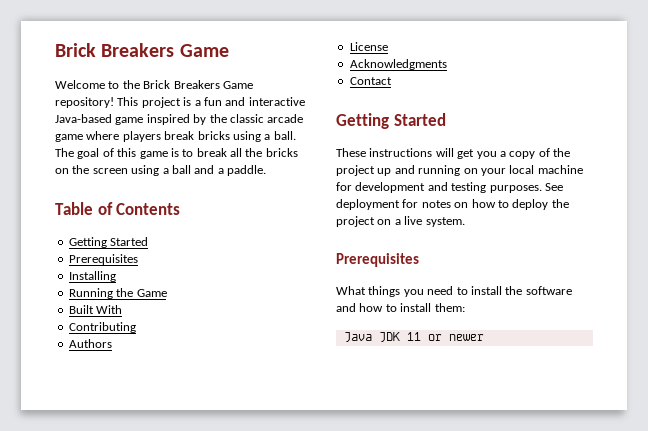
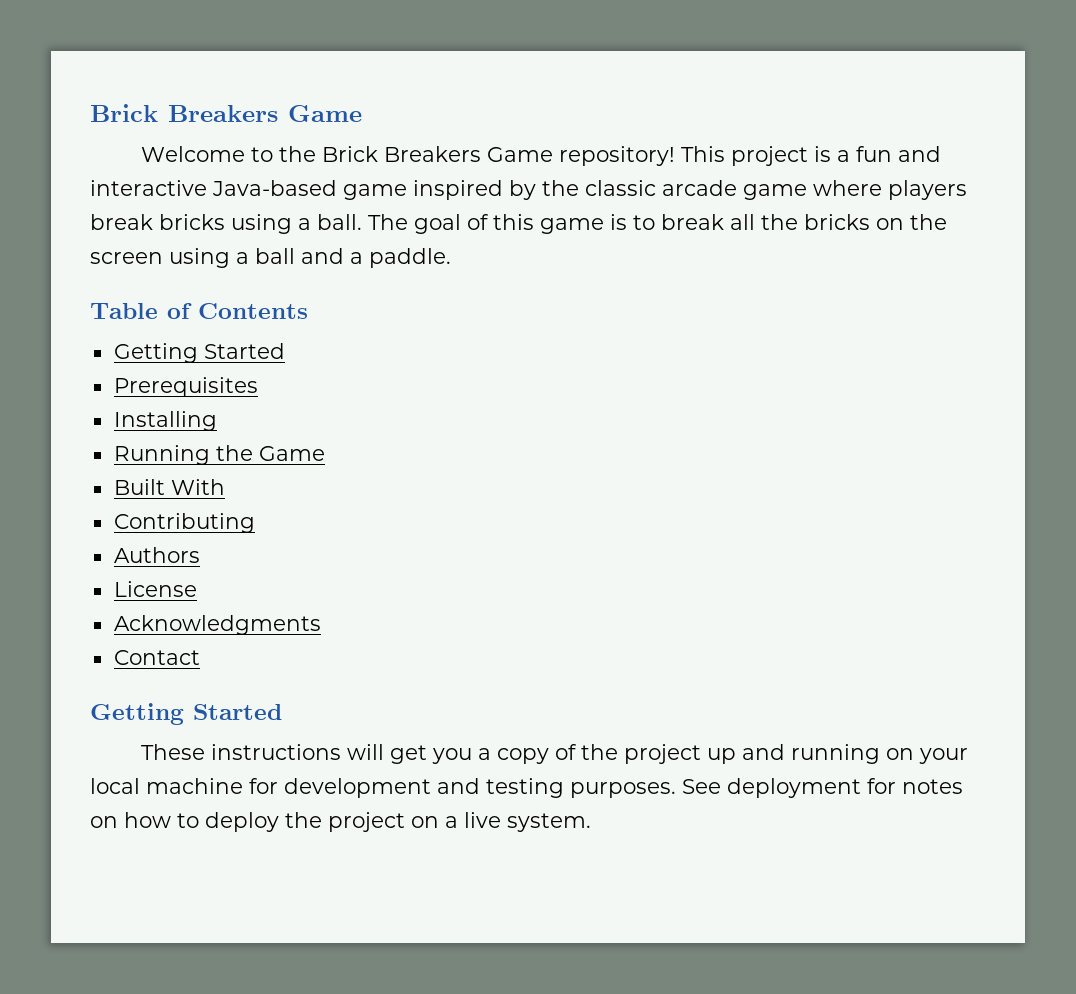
  See deployment for notes on how to deploy the project on a live system.
- Prerequisites
- What things you need to install the software and how to install them:
- Java JDK 11 or newer

